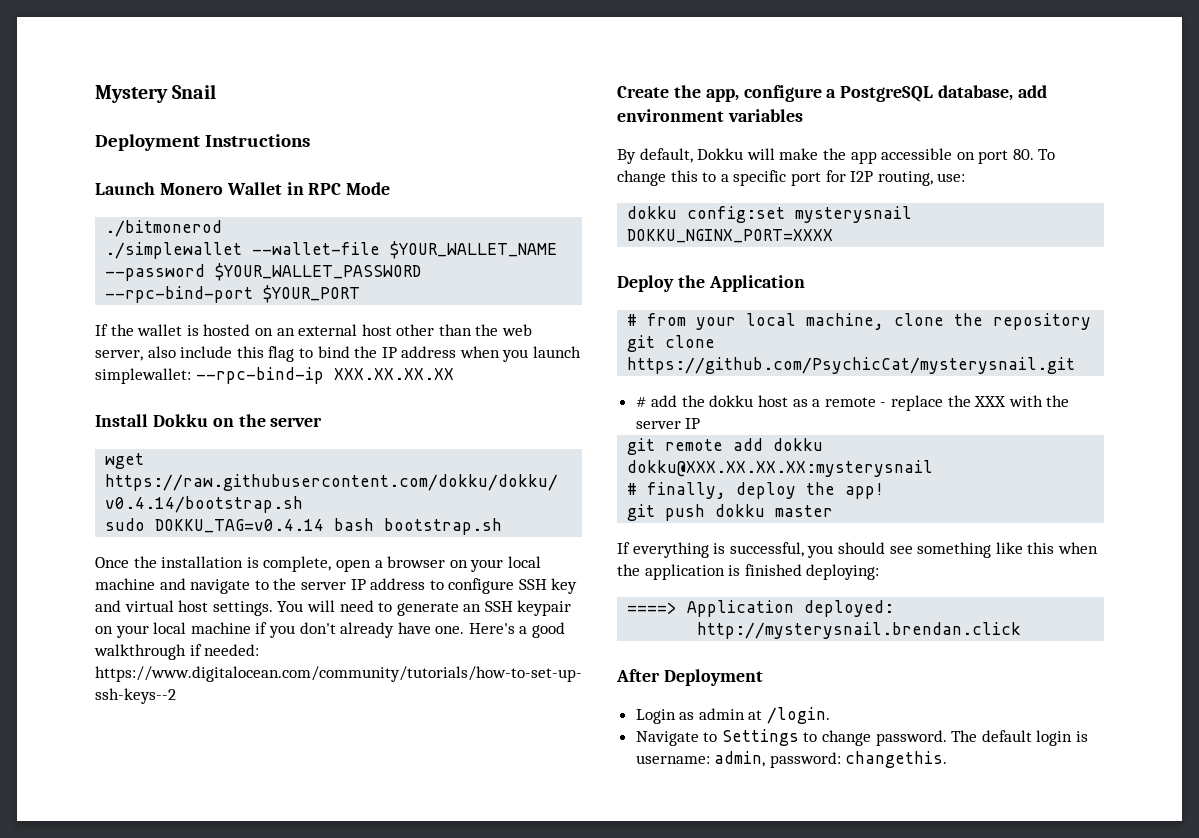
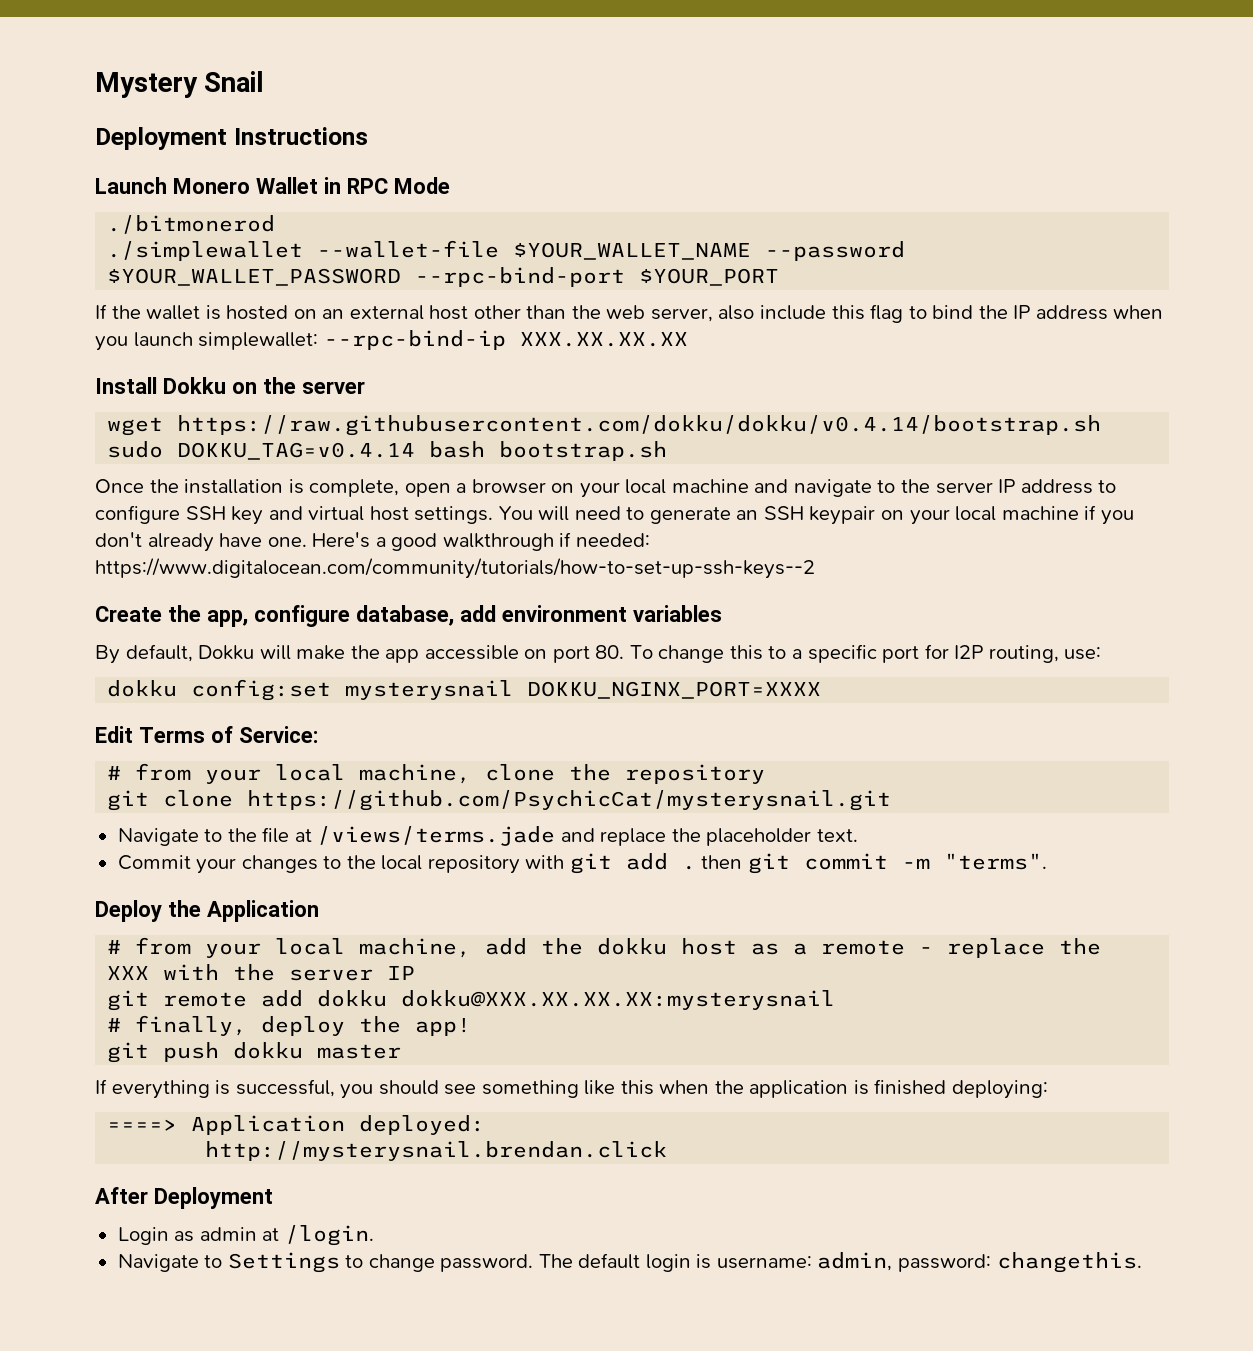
- Create the app, configure a PostgreSQL database, add environment variables
+ Create the app, configure database, add environment variables
- Deploy the Application
+ Edit Terms of Service:
- # add the dokku host as a remote - replace the XXX with the server IP
+ Navigate to the file at /views/terms.jade and replace the placeholder text.
+ Commit your changes to the local repository with git add . then git commit -m "terms".
+ Deploy the Application
+ # from your local machine, add the dokku host as a remote - replace the XXX with the server IP

